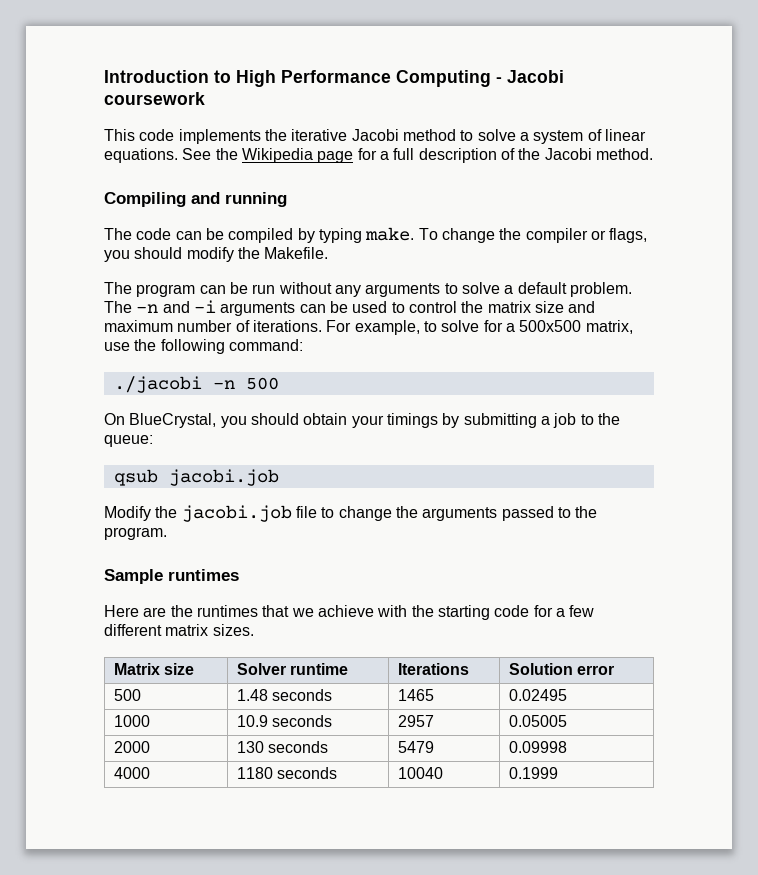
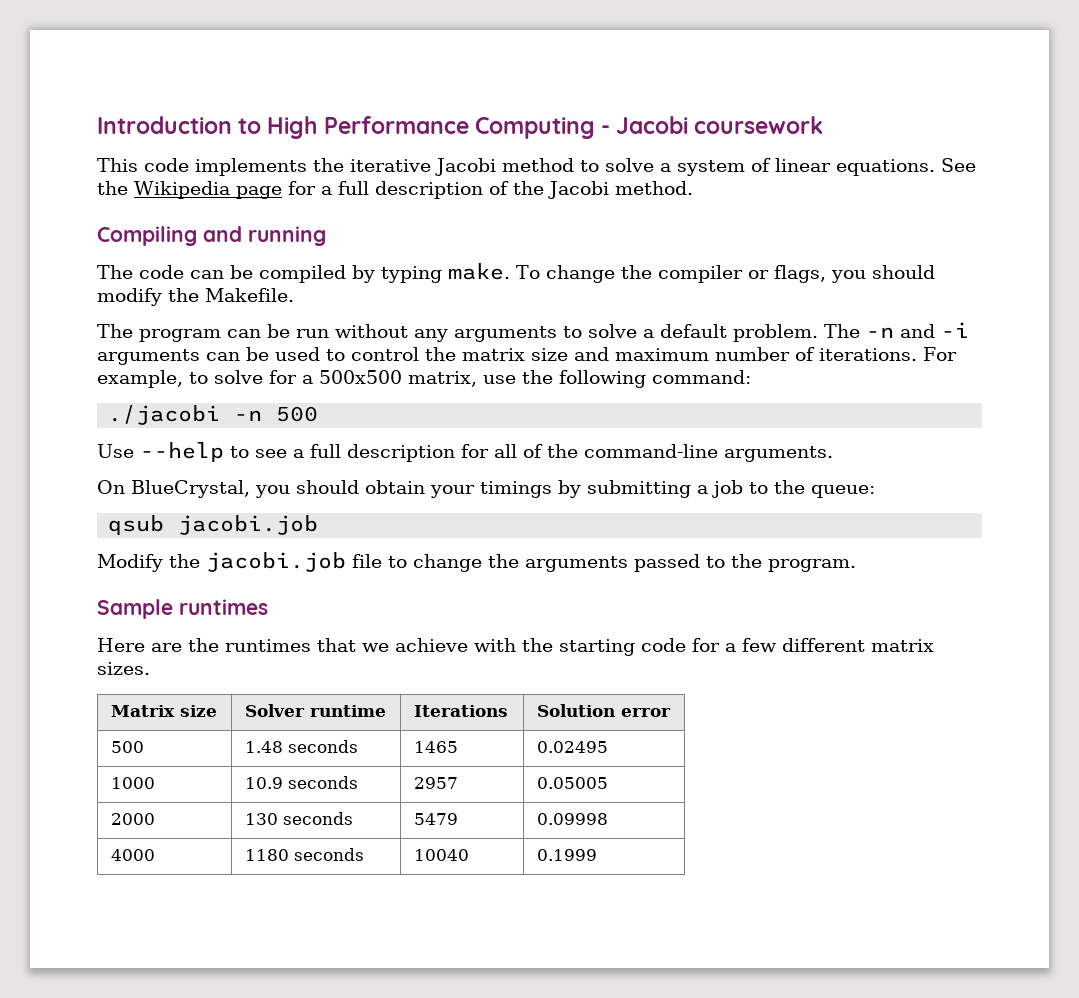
+ Use --help to see a full description for all of the command-line arguments.

